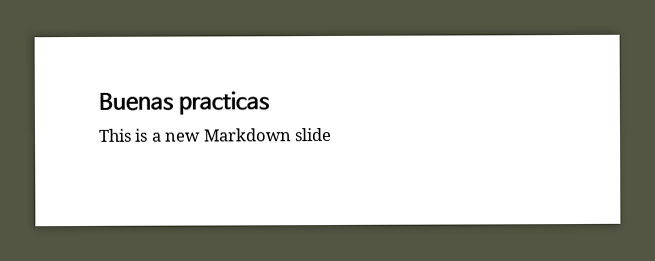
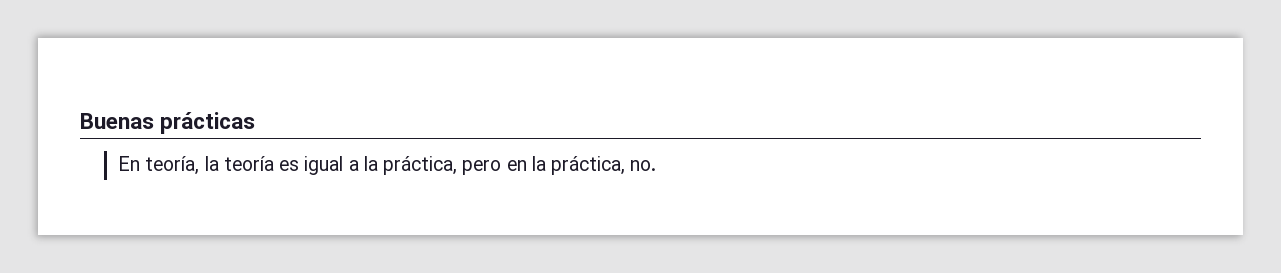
- Buenas practicas
- This is a new Markdown slide
+ Buenas prácticas
+ En teoría, la teoría es igual a la práctica, pero en la práctica, no.

